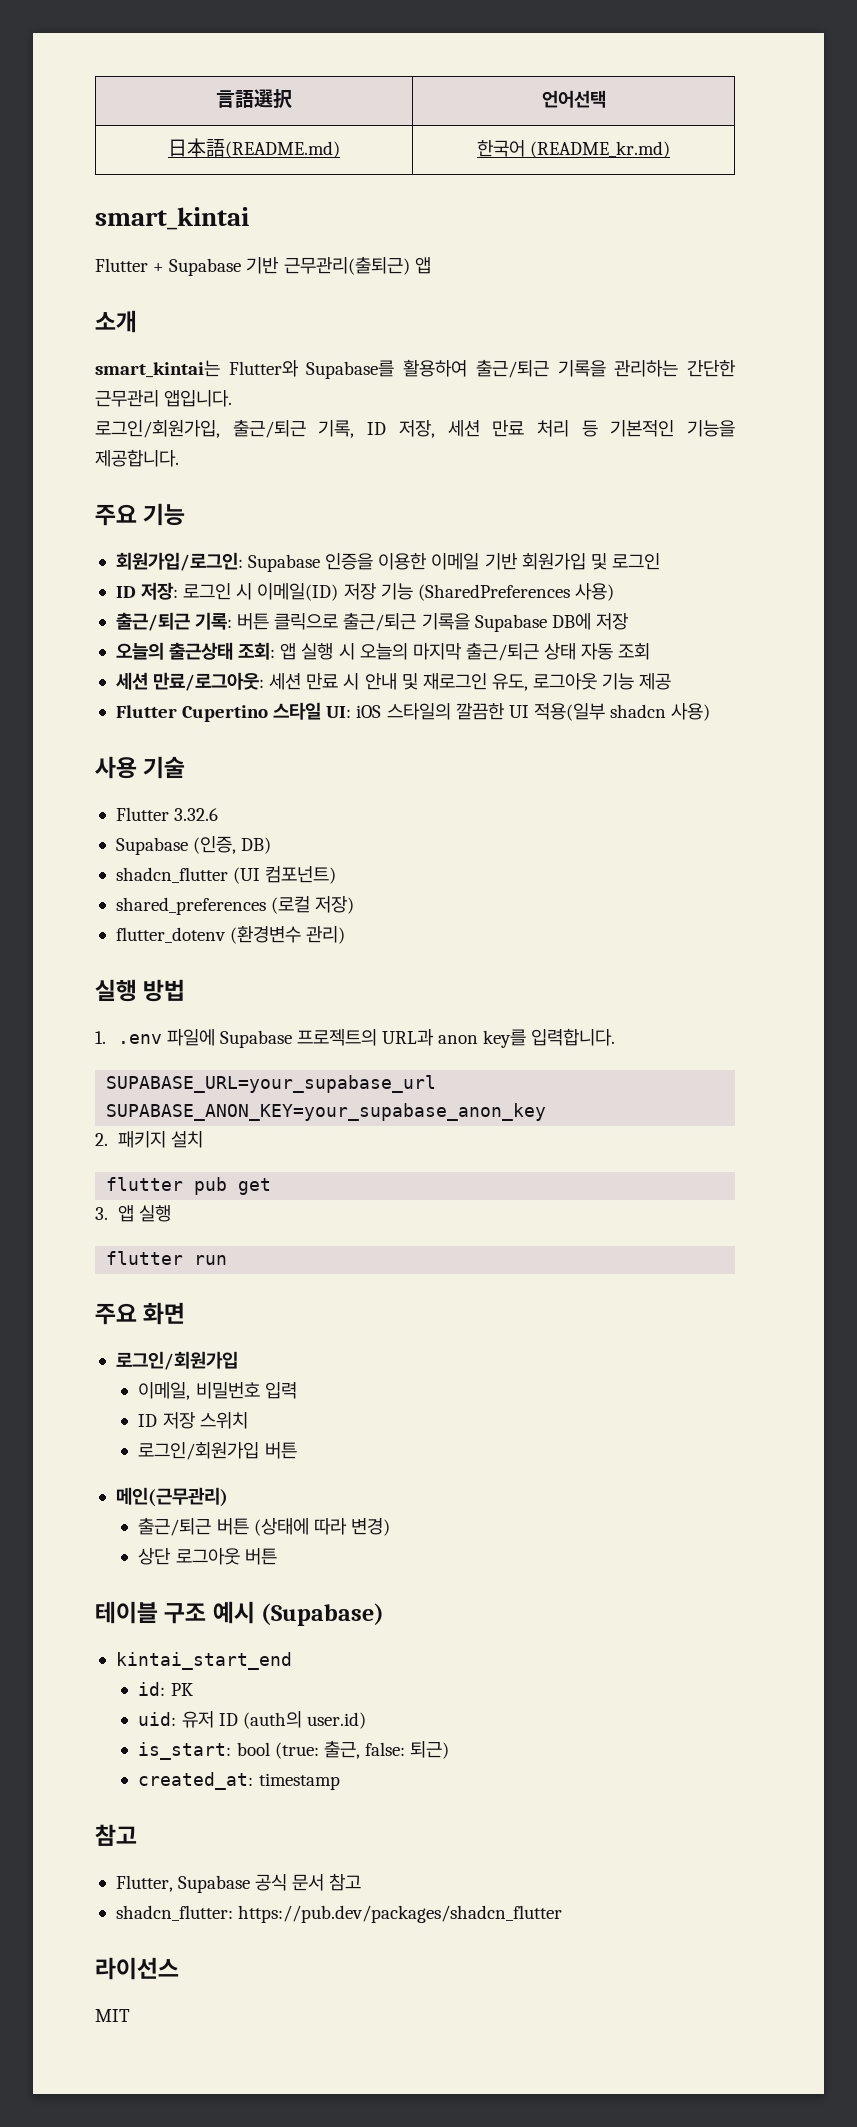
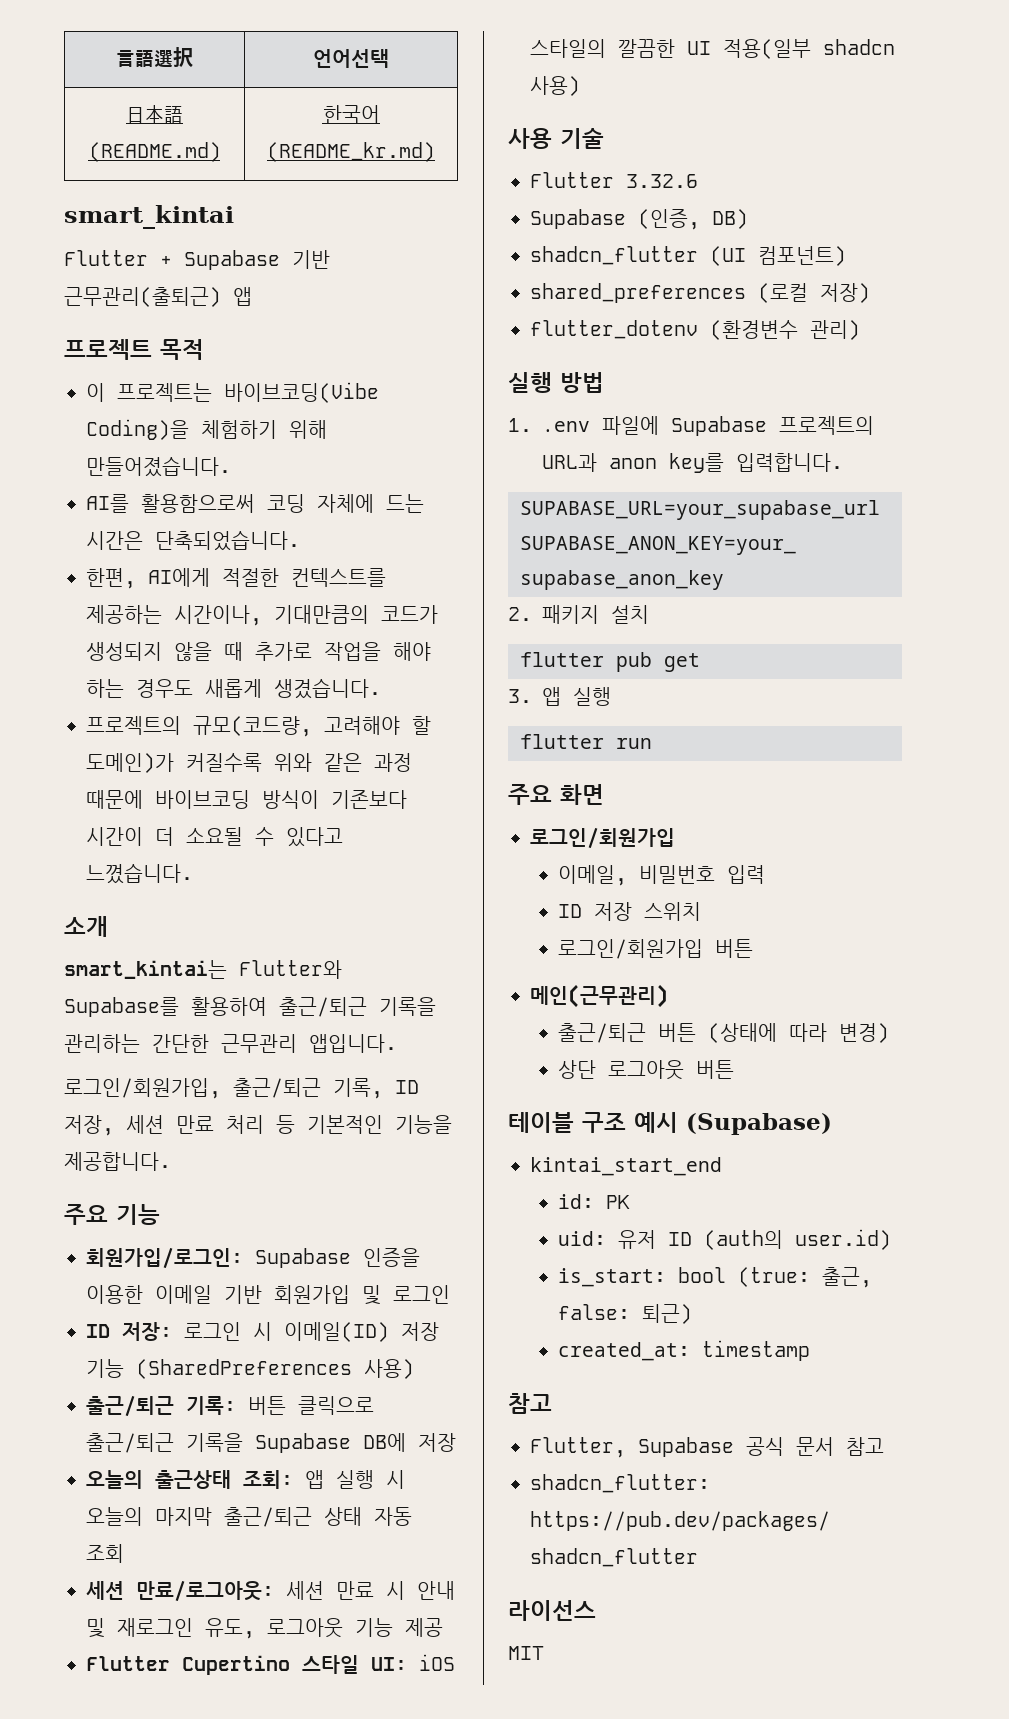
+ 프로젝트 목적
+ 이 프로젝트는 바이브코딩(Vibe Coding)을 체험하기 위해 만들어졌습니다.
+ AI를 활용함으로써 코딩 자체에 드는 시간은 단축되었습니다.
+ 한편, AI에게 적절한 컨텍스트를 제공하는 시간이나, 기대만큼의 코드가 생성되지 않을 때 추가로 작업을 해야 하는 경우도 새롭게 생겼습니다.
+ 프로젝트의 규모(코드량, 고려해야 할 도메인)가 커질수록 위와 같은 과정 때문에 바이브코딩 방식이 기존보다 시간이 더 소요될 수 있다고 느꼈습니다.

